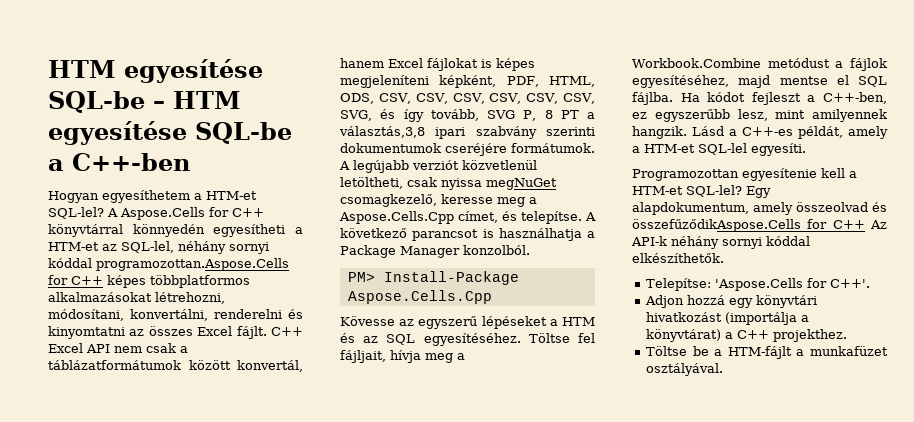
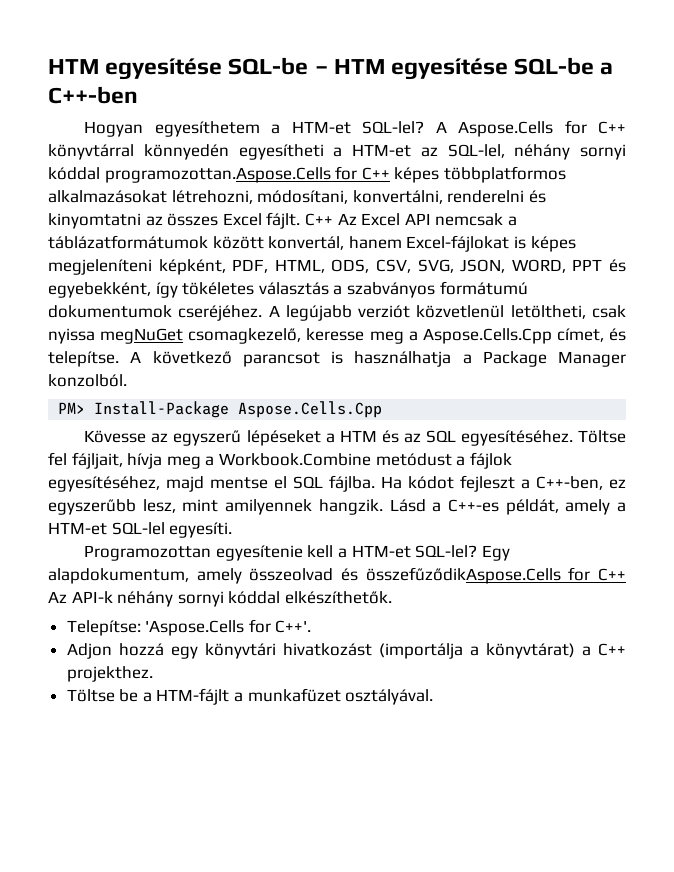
- C++ Excel API nem csak a táblázatformátumok között konvertál, hanem Excel fájlokat is képes megjeleníteni képként, PDF, HTML, ODS, CSV, CSV, CSV, CSV, CSV, CSV, SVG, és így tovább, SVG P, 8 PT a választás,3,8 ipari szabvány szerinti dokumentumok cseréjére formátumok.
+ C++ Az Excel API nemcsak a táblázatformátumok között konvertál, hanem Excel-fájlokat is képes megjeleníteni képként, PDF, HTML, ODS, CSV, SVG, JSON, WORD, PPT és egyebekként, így tökéletes választás a szabványos formátumú dokumentumok cseréjéhez.

